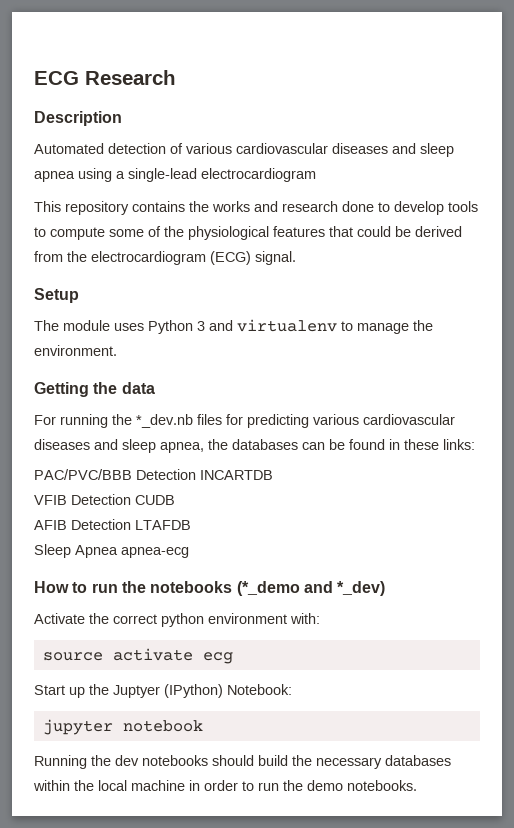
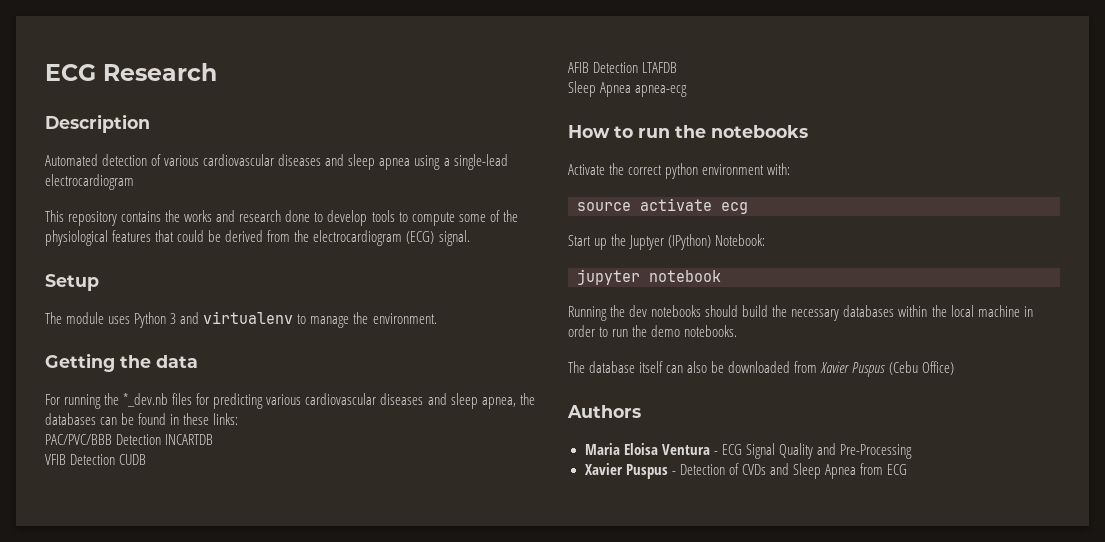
- How to run the notebooks (*_demo and *_dev)
+ How to run the notebooks
+ The database itself can also be downloaded from Xavier Puspus (Cebu Office)
+ Authors
+ Maria Eloisa Ventura - ECG Signal Quality and Pre-Processing
+ Xavier Puspus - Detection of CVDs and Sleep Apnea from ECG

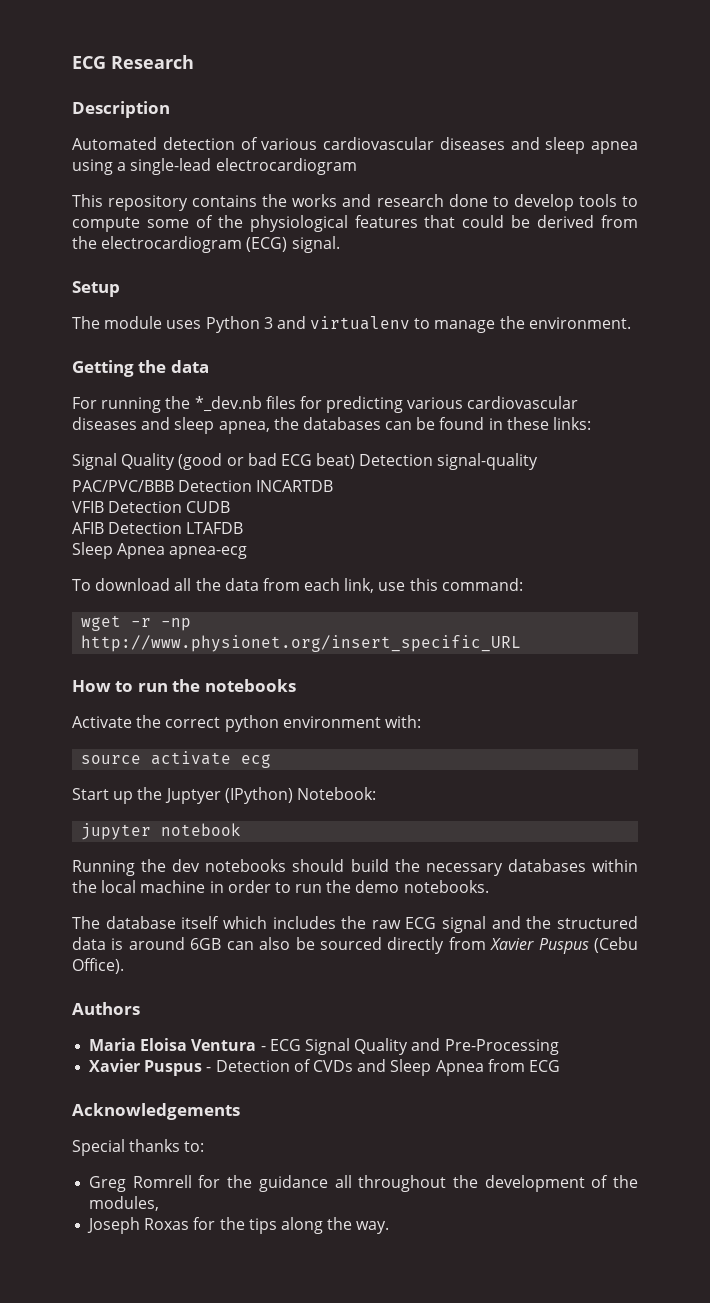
+ Signal Quality (good or bad ECG beat) Detection signal-quality
+ To download all the data from each link, use this command:
+ wget -r -np http://www.physionet.org/insert_specific_URL
- The database itself can also be downloaded from Xavier Puspus (Cebu Office)
+ The database itself which includes the raw ECG signal and the structured data is around 6GB can also be sourced directly from Xavier Puspus (Cebu Office).
+ Acknowledgements
+ Special thanks to:
+ Greg Romrell for the guidance all throughout the development of the modules,
+ Joseph Roxas for the tips along the way.

